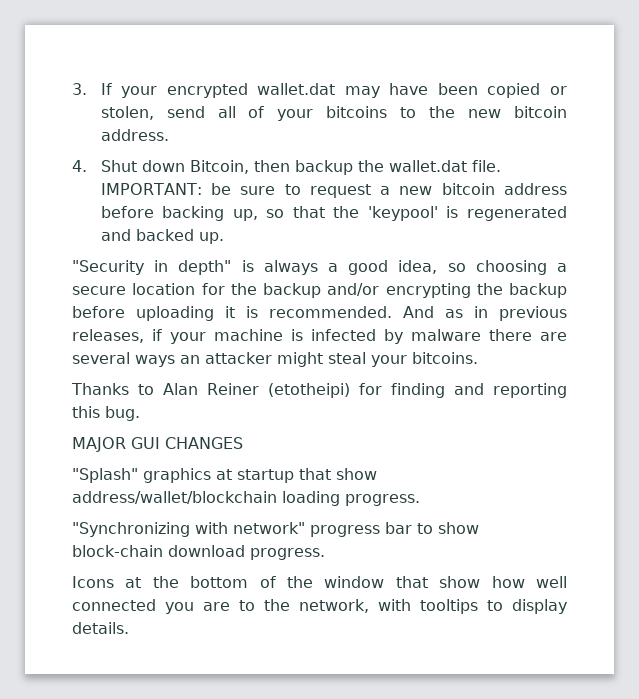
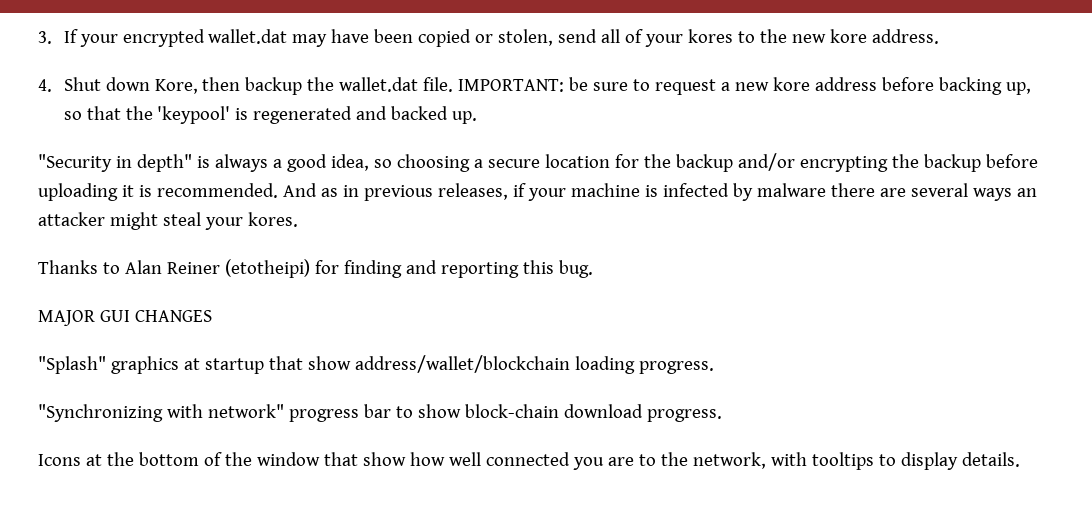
- 3. If your encrypted wallet.dat may have been copied or stolen, send all of your bitcoins to the new bitcoin address.
+ 3. If your encrypted wallet.dat may have been copied or stolen, send all of your kores to the new kore address.
- 4. Shut down Bitcoin, then backup the wallet.dat file.
+ 4. Shut down Kore, then backup the wallet.dat file.
- IMPORTANT: be sure to request a new bitcoin address before backing up, so that the 'keypool' is regenerated and backed up.
+ IMPORTANT: be sure to request a new kore address before backing up, so that the 'keypool' is regenerated and backed up.
- And as in previous releases, if your machine is infected by malware there are several ways an attacker might steal your bitcoins.
+ And as in previous releases, if your machine is infected by malware there are several ways an attacker might steal your kores.

